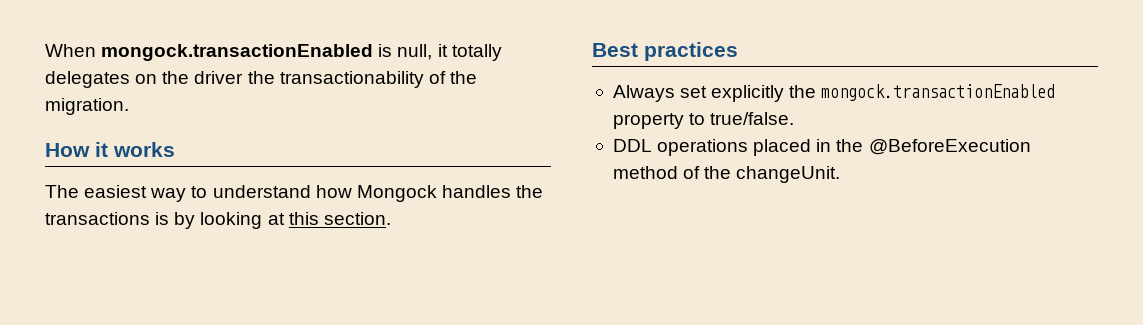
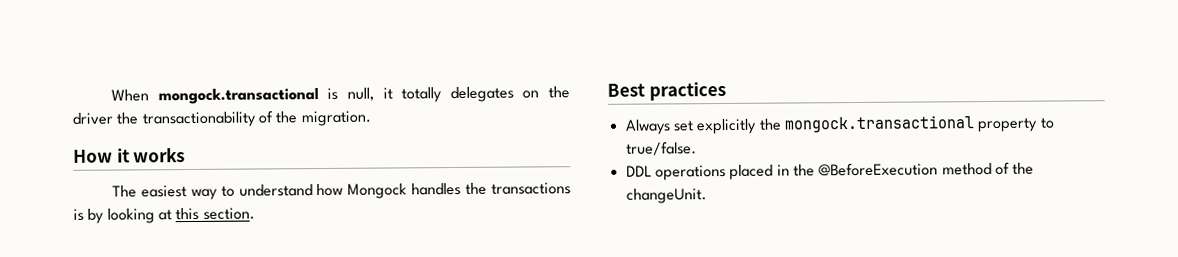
- When mongock.transactionEnabled is null, it totally delegates on the driver the transactionability of the migration.
+ When mongock.transactional is null, it totally delegates on the driver the transactionability of the migration.
- Always set explicitly the mongock.transactionEnabled property to true/false.
+ Always set explicitly the mongock.transactional property to true/false.

